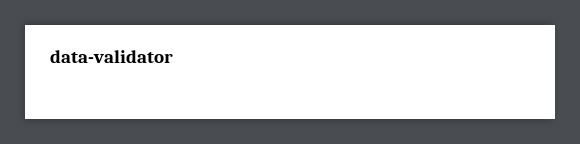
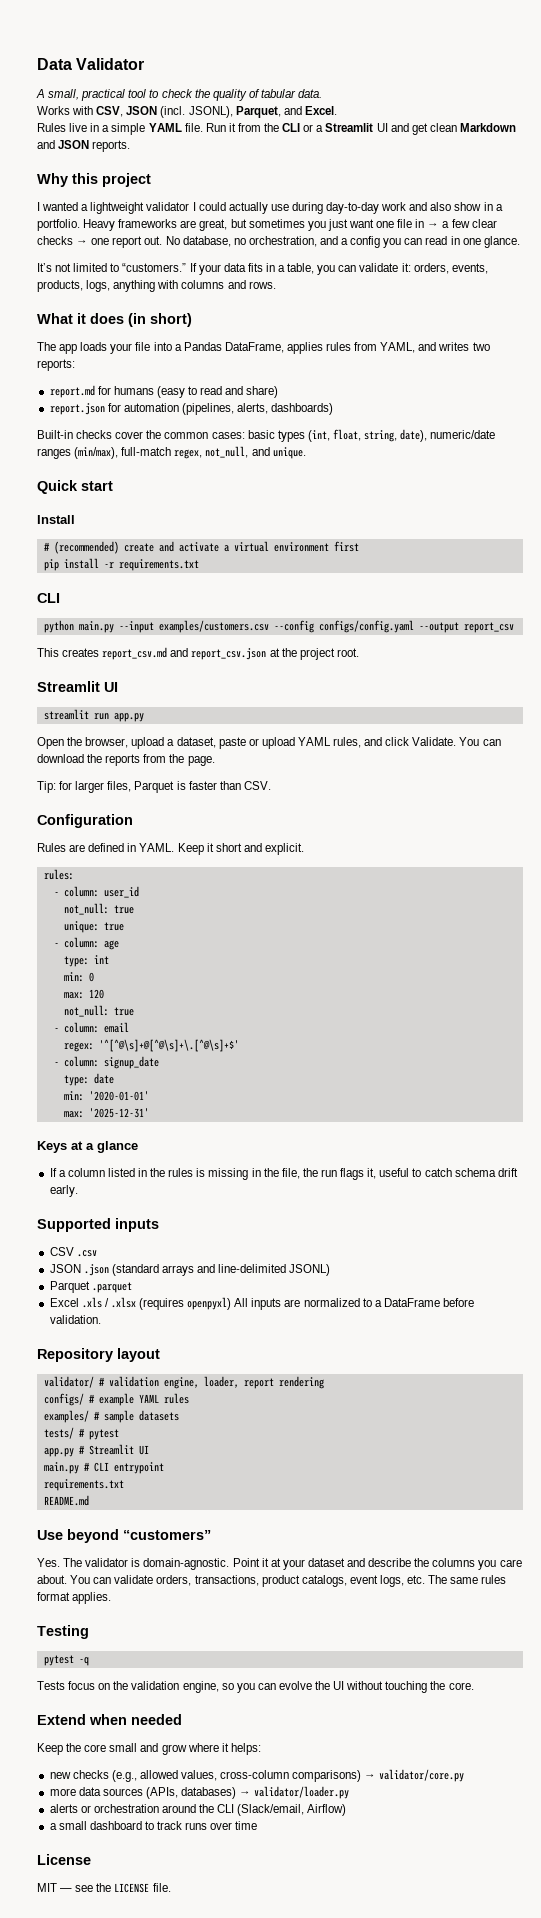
- data-validator
+ Data Validator
+ A small, practical tool to check the quality of tabular data.
+ Works with CSV, JSON (incl. JSONL), Parquet, and Excel.
+ Rules live in a simple YAML file. Run it from the CLI or a Streamlit UI and get clean Markdown and JSON reports.
+ Why this project
+ I wanted a lightweight validator I could actually use during day-to-day work and also show in a portfolio. Heavy frameworks are great, but sometimes you just want one file in → a few clear checks → one report out. No database, no orchestration, and a config you can read in one glance.
+ It’s not limited to “customers.” If your data fits in a table, you can validate it: orders, events, products, logs, anything with columns and rows.
+ What it does (in short)
+ The app loads your file into a Pandas DataFrame, applies rules from YAML, and writes two reports:
+ report.md for humans (easy to read and share)
+ report.json for automation (pipelines, alerts, dashboards)
+ Built-in checks cover the common cases: basic types (int, float, string, date), numeric/date ranges (min/max), full-match regex, not_null, and unique.
+ Quick start
+ Install
+ # (recommended) create and activate a virtual environment first
+ pip install -r requirements.txt
+ CLI
+ python main.py --input examples/customers.csv --config configs/config.yaml --output report_csv
+ This creates report_csv.md and report_csv.json at the project root.
+ Streamlit UI
+ streamlit run app.py
+ Open the browser, upload a dataset, paste or upload YAML rules, and click Validate. You can download the reports from the page.
+ Tip: for larger files, Parquet is faster than CSV.
+ Configuration
+ Rules are defined in YAML. Keep it short and explicit.
+ rules:
+ - column: user_id
+ not_null: true
+ unique: true
+ - column: age
+ type: int
+ min: 0
+ max: 120
+ not_null: true
+ - column: email
+ regex: '^[^@\s]+@[^@\s]+\.[^@\s]+$'
+ - column: signup_date
+ type: date
+ min: '2020-01-01'
+ max: '2025-12-31'
+ Keys at a glance
+ If a column listed in the rules is missing in the file, the run flags it, useful to catch schema drift early.
+ Supported inputs
+ CSV .csv
+ JSON .json (standard arrays and line-delimited JSONL)
+ Parquet .parquet
+ Excel .xls / .xlsx (requires openpyxl) All inputs are normalized to a DataFrame before validation.
+ Repository layout
+ validator/ # validation engine, loader, report rendering
+ configs/ # example YAML rules
+ examples/ # sample datasets
+ tests/ # pytest
+ app.py # Streamlit UI
+ main.py # CLI entrypoint
+ requirements.txt
+ README.md
+ Use beyond “customers”
+ Yes. The validator is domain-agnostic. Point it at your dataset and describe the columns you care about. You can validate orders, transactions, product catalogs, event logs, etc. The same rules format applies.
+ Testing
+ pytest -q
+ Tests focus on the validation engine, so you can evolve the UI without touching the core.
+ Extend when needed
+ Keep the core small and grow where it helps:
+ new checks (e.g., allowed values, cross-column comparisons) → validator/core.py
+ more data sources (APIs, databases) → validator/loader.py
+ alerts or orchestration around the CLI (Slack/email, Airflow)
+ a small dashboard to track runs over time
+ License
+ MIT — see the LICENSE file.

